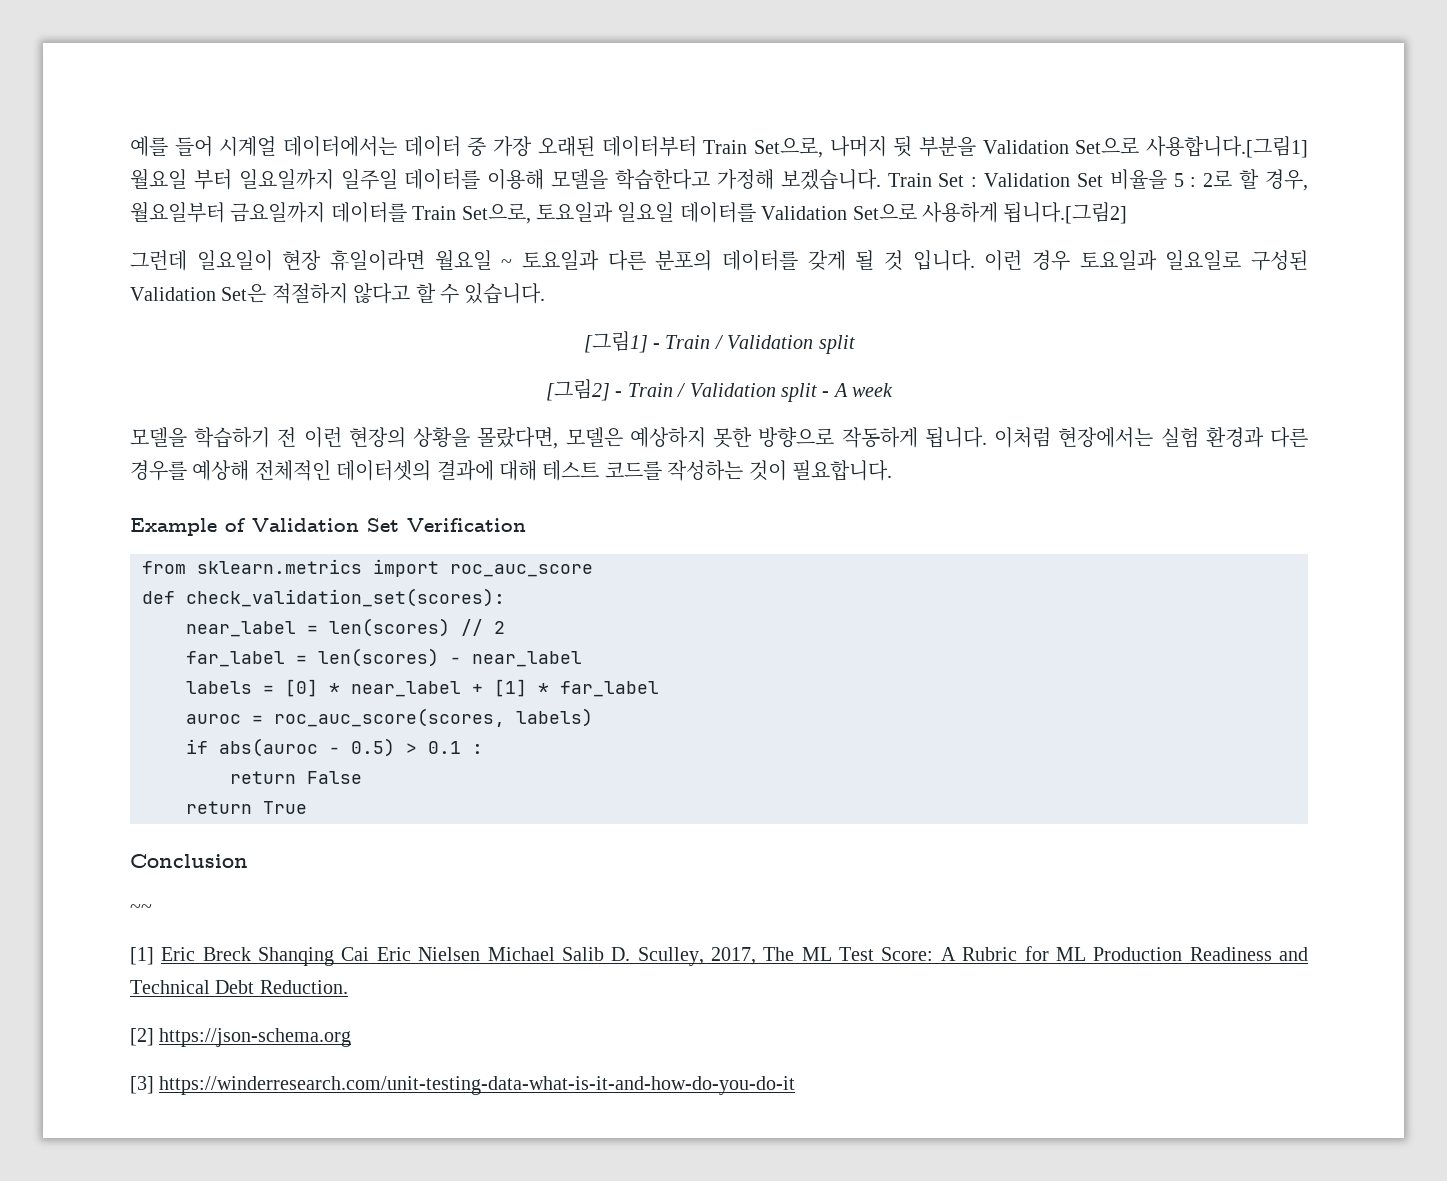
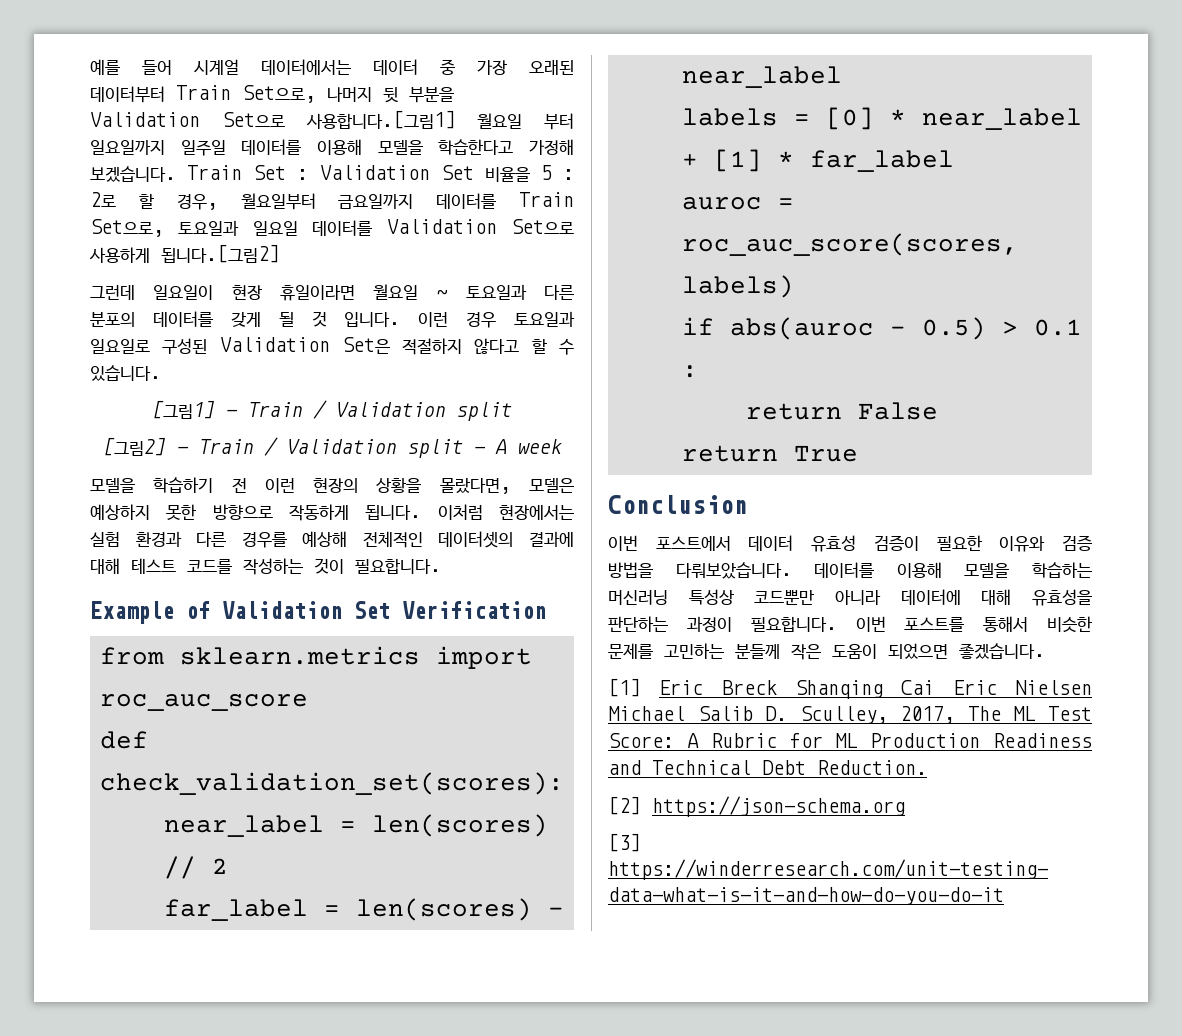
- ~~
+ 이번 포스트에서 데이터 유효성 검증이 필요한 이유와 검증 방법을 다뤄보았습니다. 데이터를 이용해 모델을 학습하는 머신러닝 특성상 코드뿐만 아니라 데이터에 대해 유효성을 판단하는 과정이 필요합니다. 이번 포스트를 통해서 비슷한 문제를 고민하는 분들께 작은 도움이 되었으면 좋겠습니다.

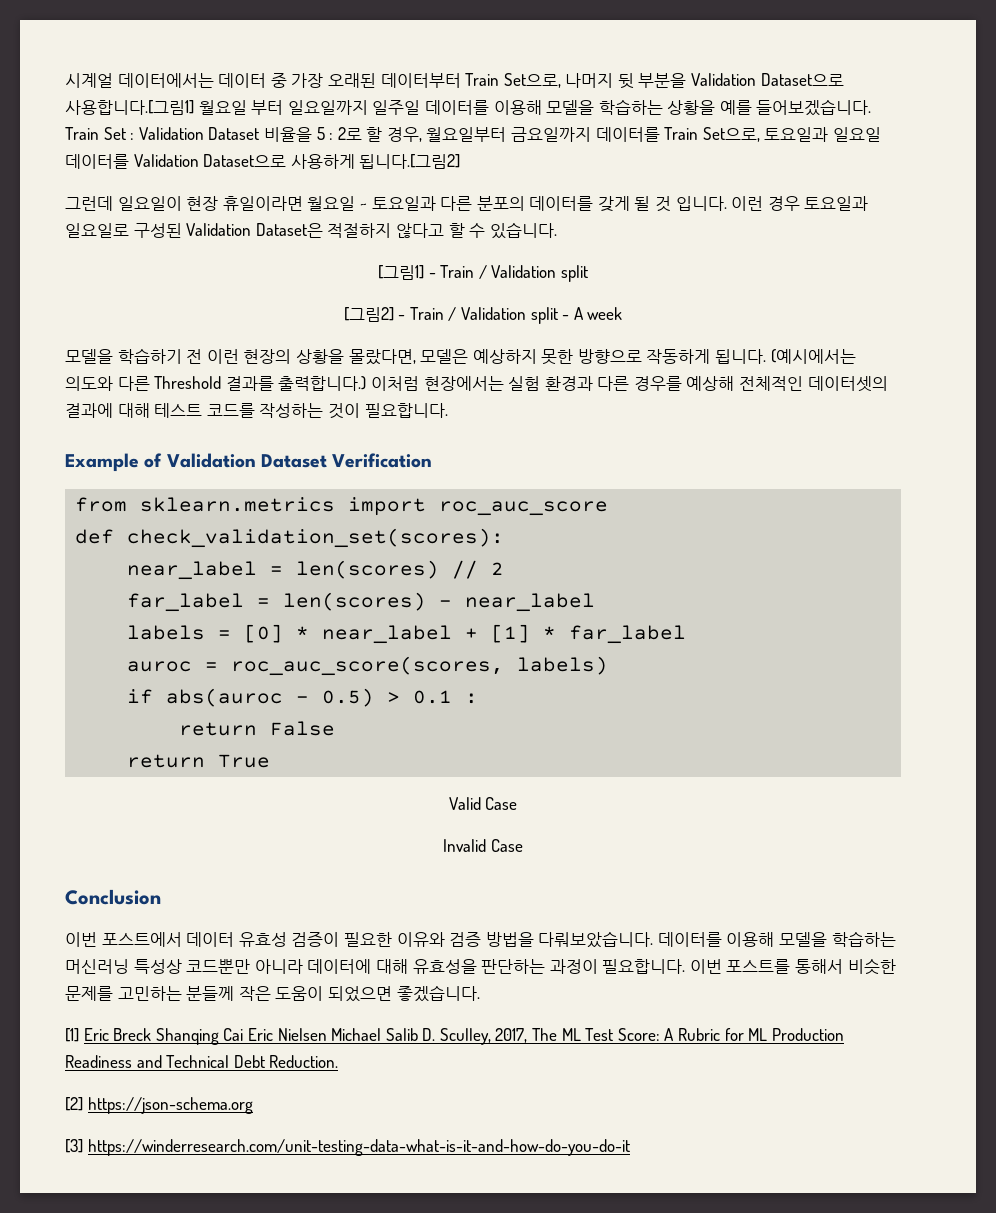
- 예를 들어 시계얼 데이터에서는 데이터 중 가장 오래된 데이터부터 Train Set으로, 나머지 뒷 부분을 Validation Set으로 사용합니다.[그림1] 월요일 부터 일요일까지 일주일 데이터를 이용해 모델을 학습한다고 가정해 보겠습니다.
+ 시계얼 데이터에서는 데이터 중 가장 오래된 데이터부터 Train Set으로, 나머지 뒷 부분을 Validation Dataset으로 사용합니다.[그림1] 월요일 부터 일요일까지 일주일 데이터를 이용해 모델을 학습하는 상황을 예를 들어보겠습니다.
- Train Set : Validation Set 비율을 5 : 2로 할 경우, 월요일부터 금요일까지 데이터를 Train Set으로, 토요일과 일요일 데이터를 Validation Set으로 사용하게 됩니다.[그림2]
+ Train Set : Validation Dataset 비율을 5 : 2로 할 경우, 월요일부터 금요일까지 데이터를 Train Set으로, 토요일과 일요일 데이터를 Validation Dataset으로 사용하게 됩니다.[그림2]
- 이런 경우 토요일과 일요일로 구성된 Validation Set은 적절하지 않다고 할 수 있습니다.
+ 이런 경우 토요일과 일요일로 구성된 Validation Dataset은 적절하지 않다고 할 수 있습니다.
+ (예시에서는 의도와 다른 Threshold 결과를 출력합니다.)
- Example of Validation Set Verification
+ Example of Validation Dataset Verification
+ Valid Case
+ Invalid Case

